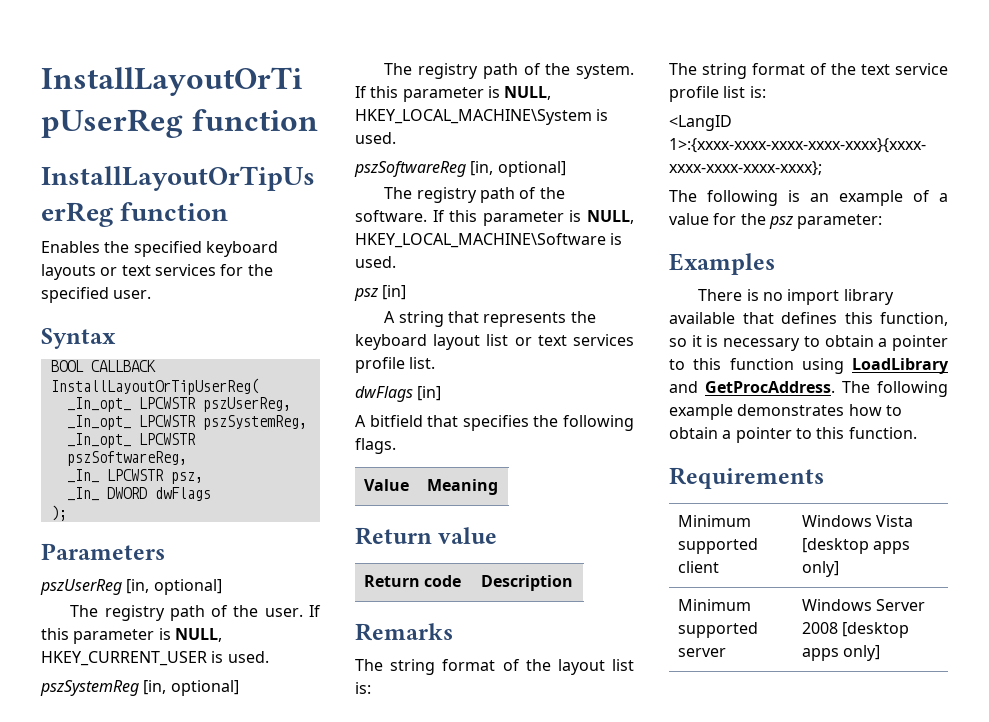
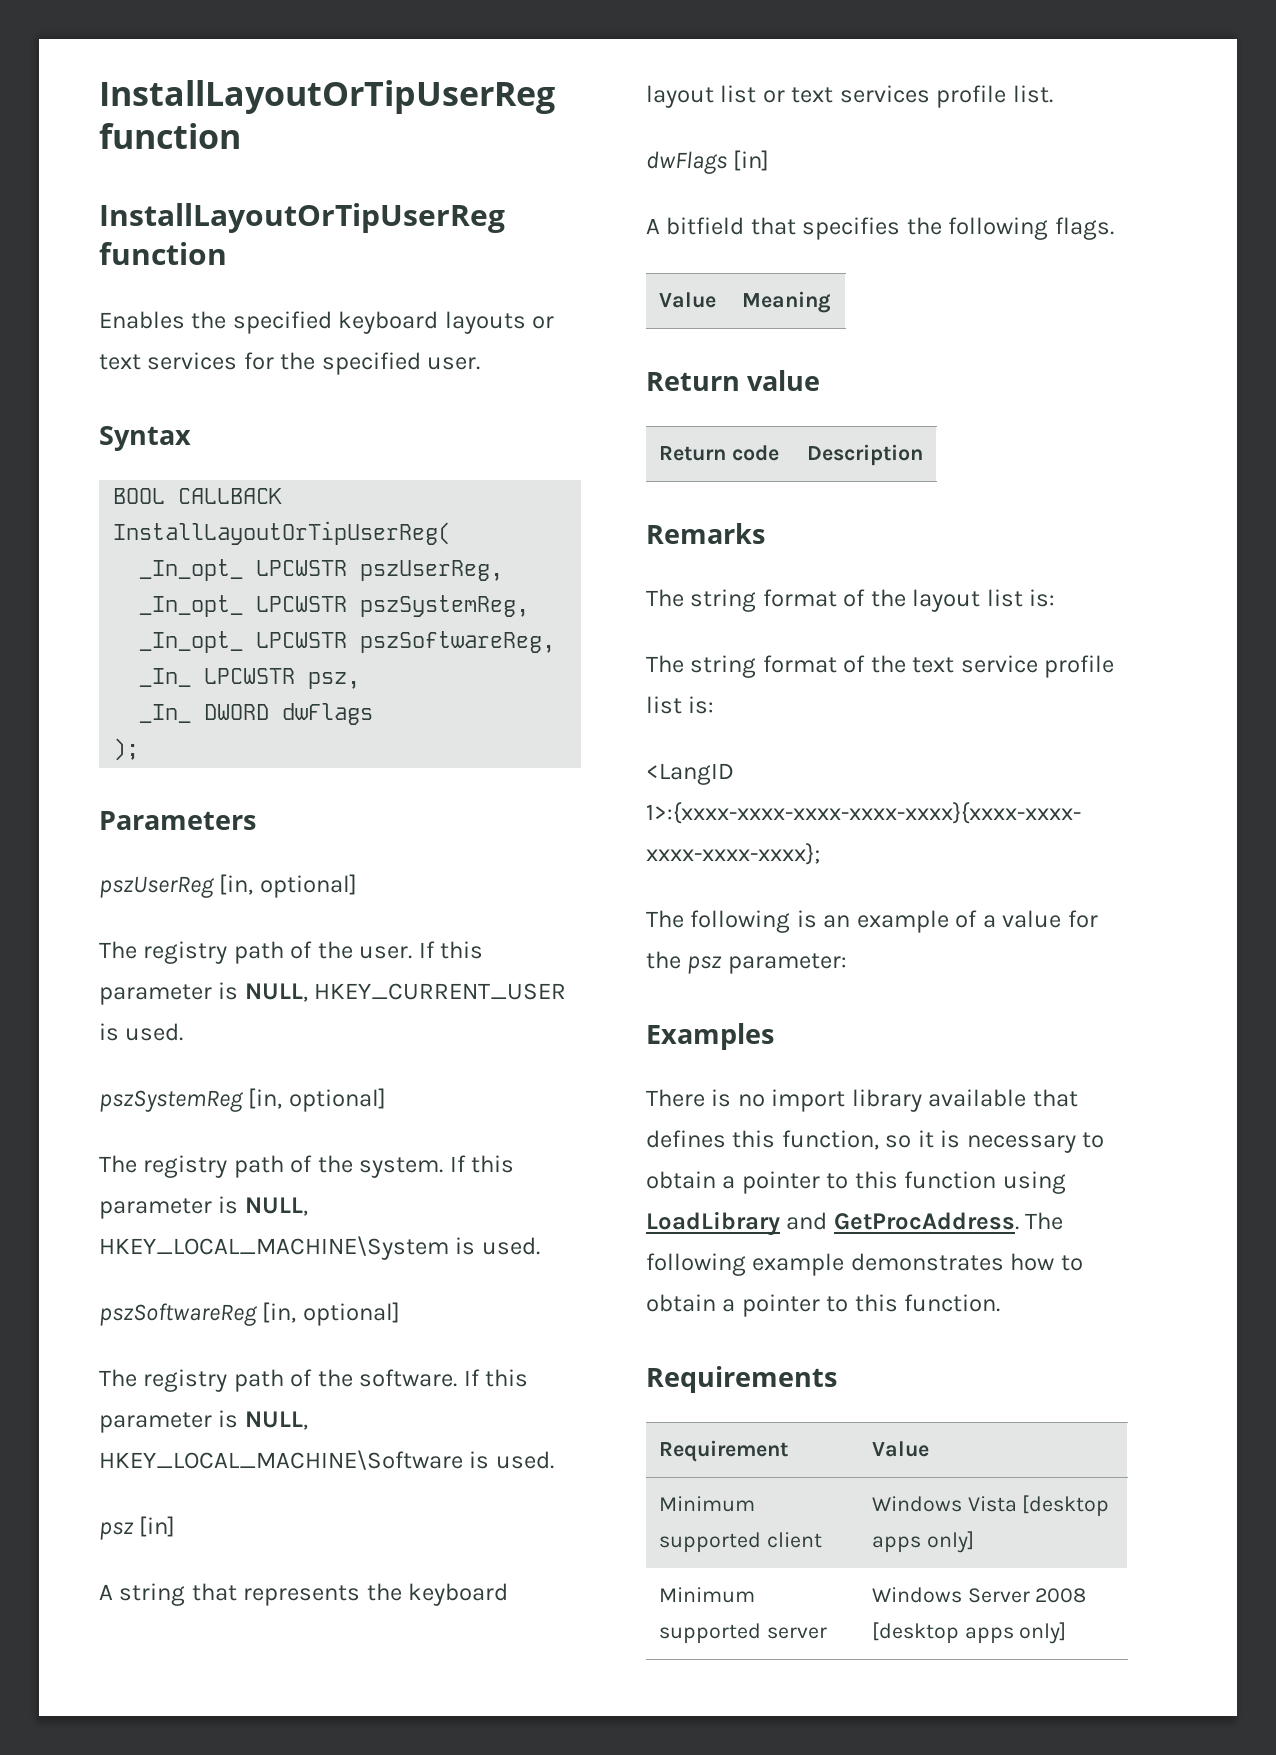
+ Requirement | Value

